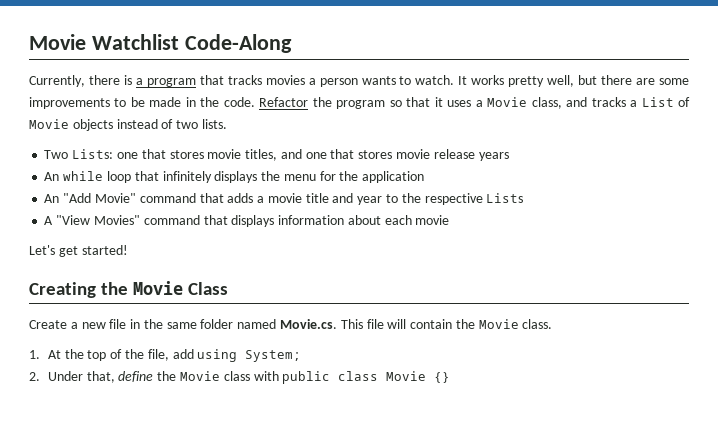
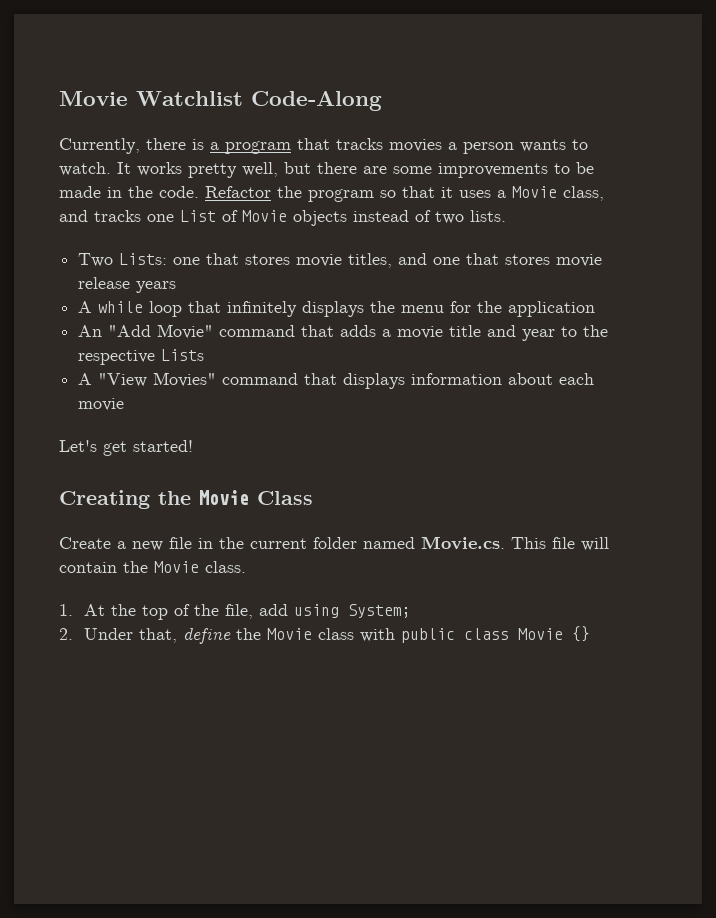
- Refactor the program so that it uses a Movie class, and tracks a List of Movie objects instead of two lists.
+ Refactor the program so that it uses a Movie class, and tracks one List of Movie objects instead of two lists.
- An while loop that infinitely displays the menu for the application
+ A while loop that infinitely displays the menu for the application
- Create a new file in the same folder named Movie.cs. This file will contain the Movie class.
+ Create a new file in the current folder named Movie.cs. This file will contain the Movie class.

